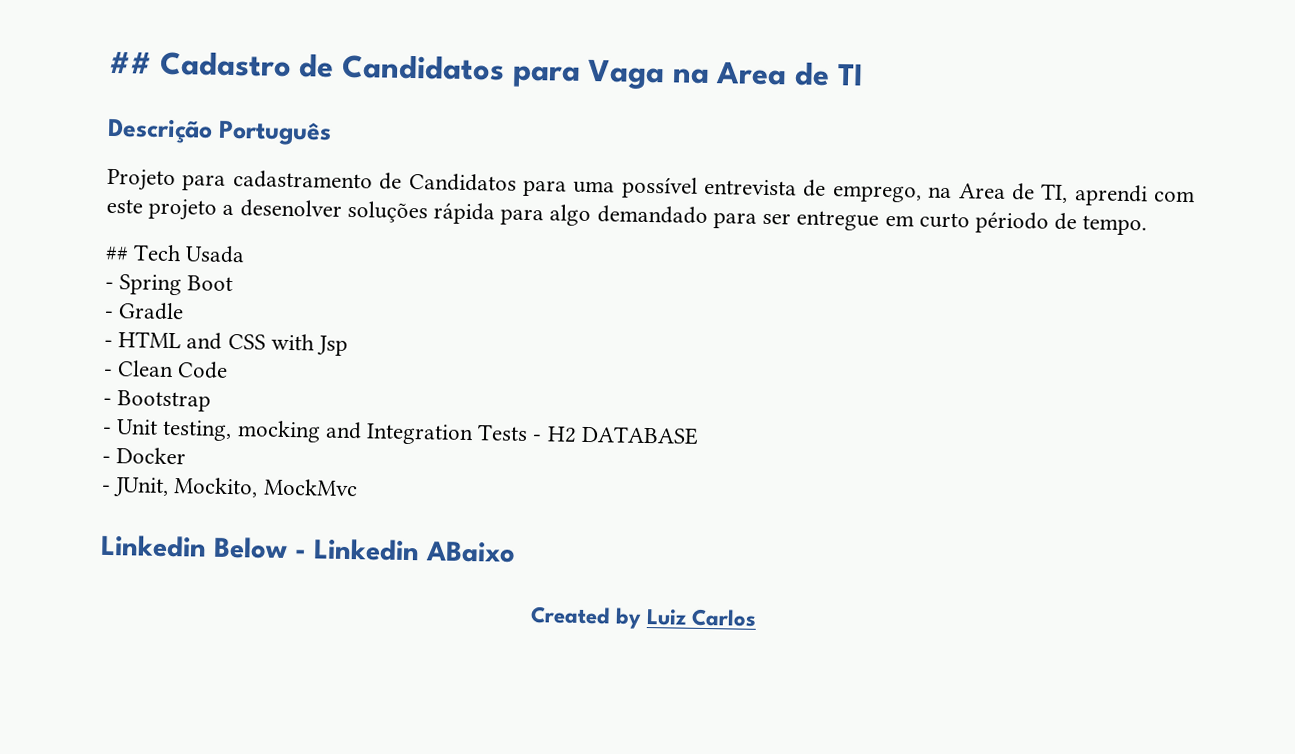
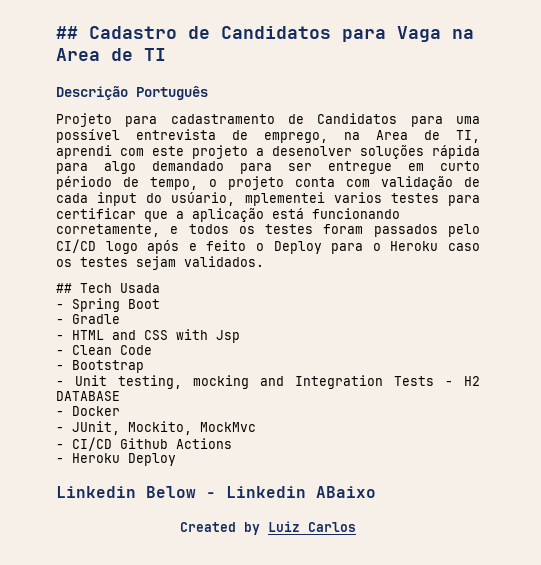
- Projeto para cadastramento de Candidatos para uma possível entrevista de emprego, na Area de TI, aprendi com este projeto a desenolver soluções rápida para algo demandado para ser entregue em curto périodo de tempo.
+ Projeto para cadastramento de Candidatos para uma possível entrevista de emprego, na Area de TI, aprendi com este projeto a desenolver soluções rápida para algo demandado para ser entregue em curto périodo de tempo, o projeto conta com validação de cada input do usúario, mplementei varios testes para certificar que a aplicação está funcionando corretamente, e todos os testes foram passados pelo CI/CD logo após e feito o Deploy para o Heroku caso os testes sejam validados.
+ - CI/CD Github Actions
+ - Heroku Deploy

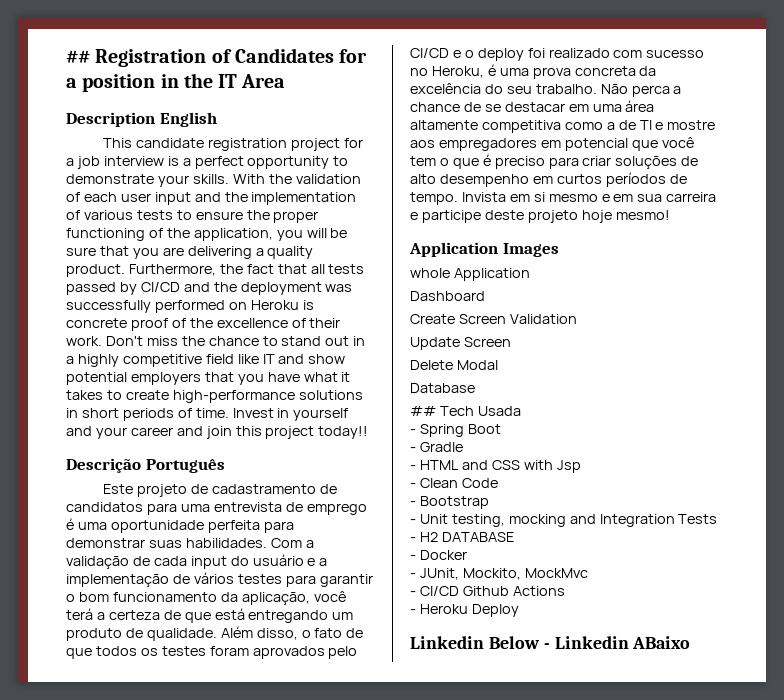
- ## Cadastro de Candidatos para Vaga na Area de TI
+ ## Registration of Candidates for a position in the IT Area
+ Description English
+ This candidate registration project for a job interview is a perfect opportunity to demonstrate your skills. With the validation of each user input and the implementation of various tests to ensure the proper functioning of the application, you will be sure that you are delivering a quality product. Furthermore, the fact that all tests passed by CI/CD and the deployment was successfully performed on Heroku is concrete proof of the excellence of their work. Don't miss the chance to stand out in a highly competitive field like IT and show potential employers that you have what it takes to create high-performance solutions in short periods of time. Invest in yourself and your career and join this project today!!
- Projeto para cadastramento de Candidatos para uma possível entrevista de emprego, na Area de TI, aprendi com este projeto a desenolver soluções rápida para algo demandado para ser entregue em curto périodo de tempo, o projeto conta com validação de cada input do usúario, mplementei varios testes para certificar que a aplicação está funcionando corretamente, e todos os testes foram passados pelo CI/CD logo após e feito o Deploy para o Heroku caso os testes sejam validados.
+ Este projeto de cadastramento de candidatos para uma entrevista de emprego é uma oportunidade perfeita para demonstrar suas habilidades. Com a validação de cada input do usuário e a implementação de vários testes para garantir o bom funcionamento da aplicação, você terá a certeza de que está entregando um produto de qualidade. Além disso, o fato de que todos os testes foram aprovados pelo CI/CD e o deploy foi realizado com sucesso no Heroku, é uma prova concreta da excelência do seu trabalho. Não perca a chance de se destacar em uma área altamente competitiva como a de TI e mostre aos empregadores em potencial que você tem o que é preciso para criar soluções de alto desempenho em curtos períodos de tempo. Invista em si mesmo e em sua carreira e participe deste projeto hoje mesmo!
+ Application Images
+ whole Application
+ Dashboard
+ Create Screen Validation
+ Update Screen
+ Delete Modal
+ Database
- Created by Luiz Carlos

